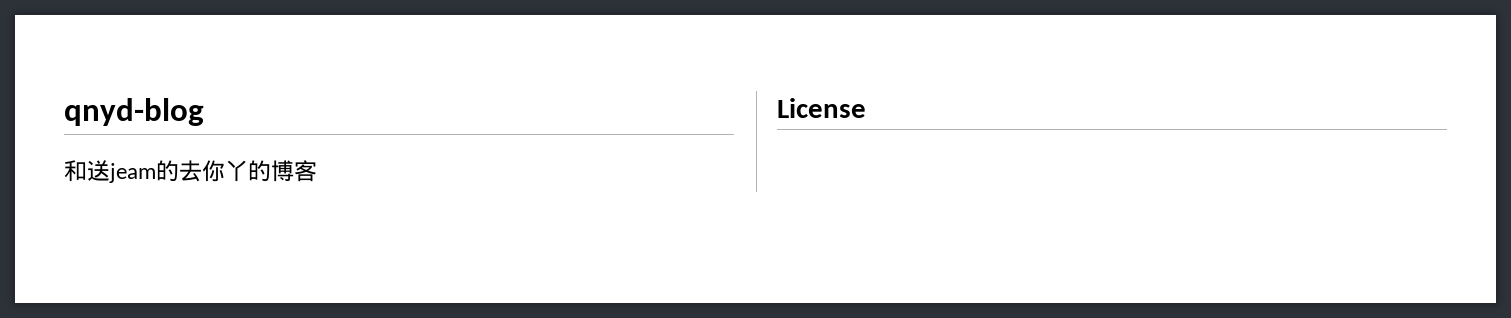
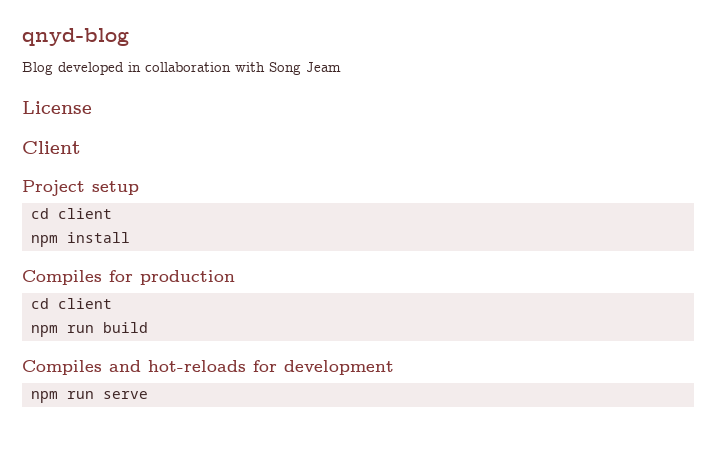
- 和送jeam的去你丫的博客
+ Blog developed in collaboration with Song Jeam
  License
+ Client
+ Project setup
+ cd client
+ npm install
+ Compiles for production
+ cd client
+ npm run build
+ Compiles and hot-reloads for development
+ npm run serve

